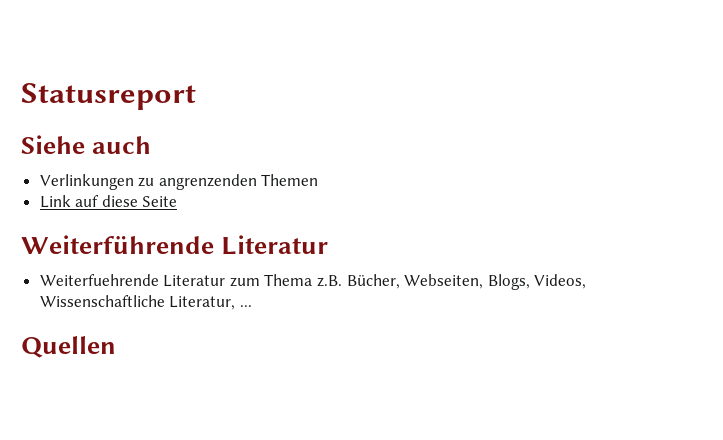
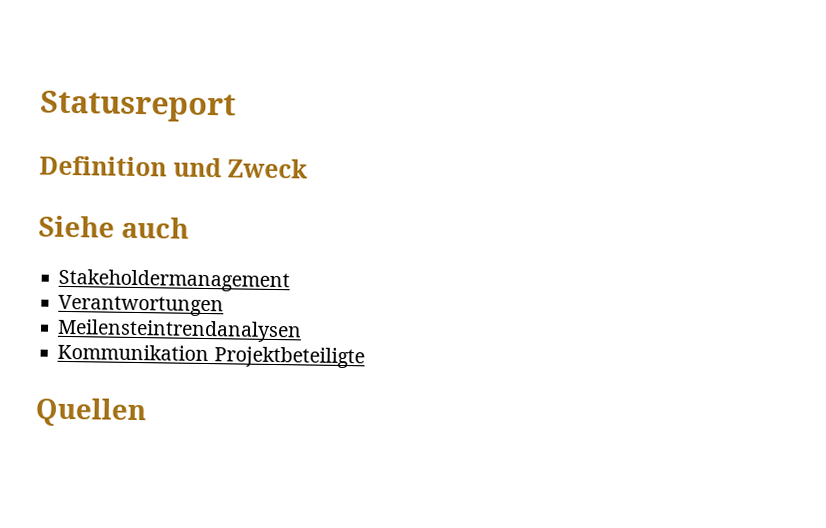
+ Definition und Zweck
- Verlinkungen zu angrenzenden Themen
- Link auf diese Seite
- Weiterführende Literatur
- Weiterfuehrende Literatur zum Thema z.B. Bücher, Webseiten, Blogs, Videos, Wissenschaftliche Literatur, ...
+ Stakeholdermanagement
+ Verantwortungen
+ Meilensteintrendanalysen
+ Kommunikation Projektbeteiligte

